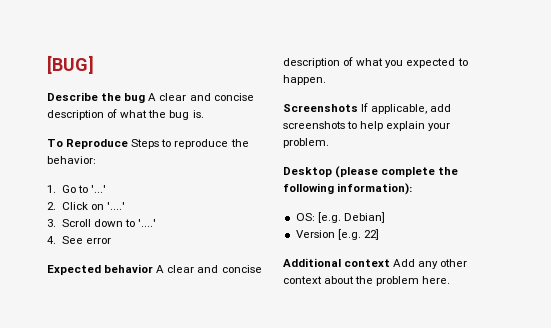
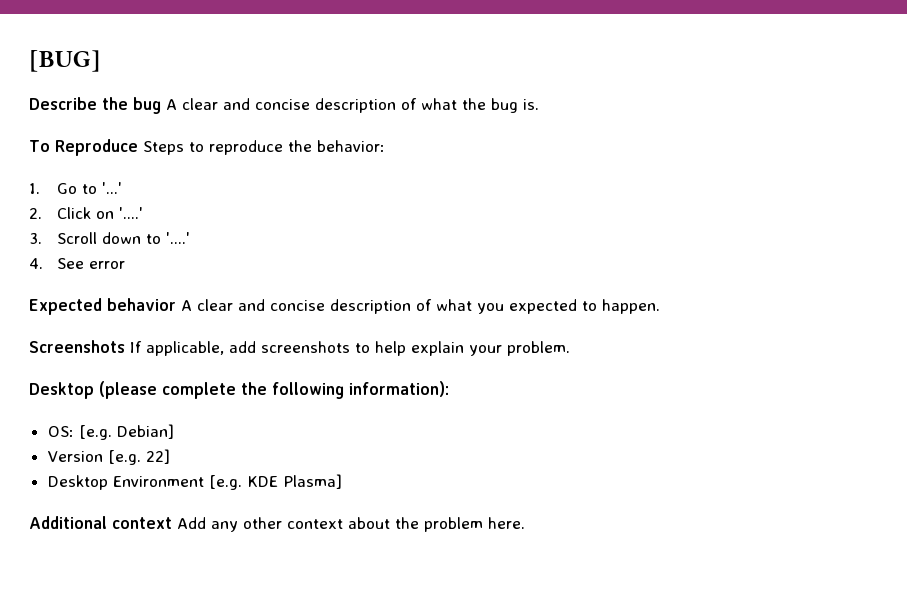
+ Desktop Environment [e.g. KDE Plasma]

